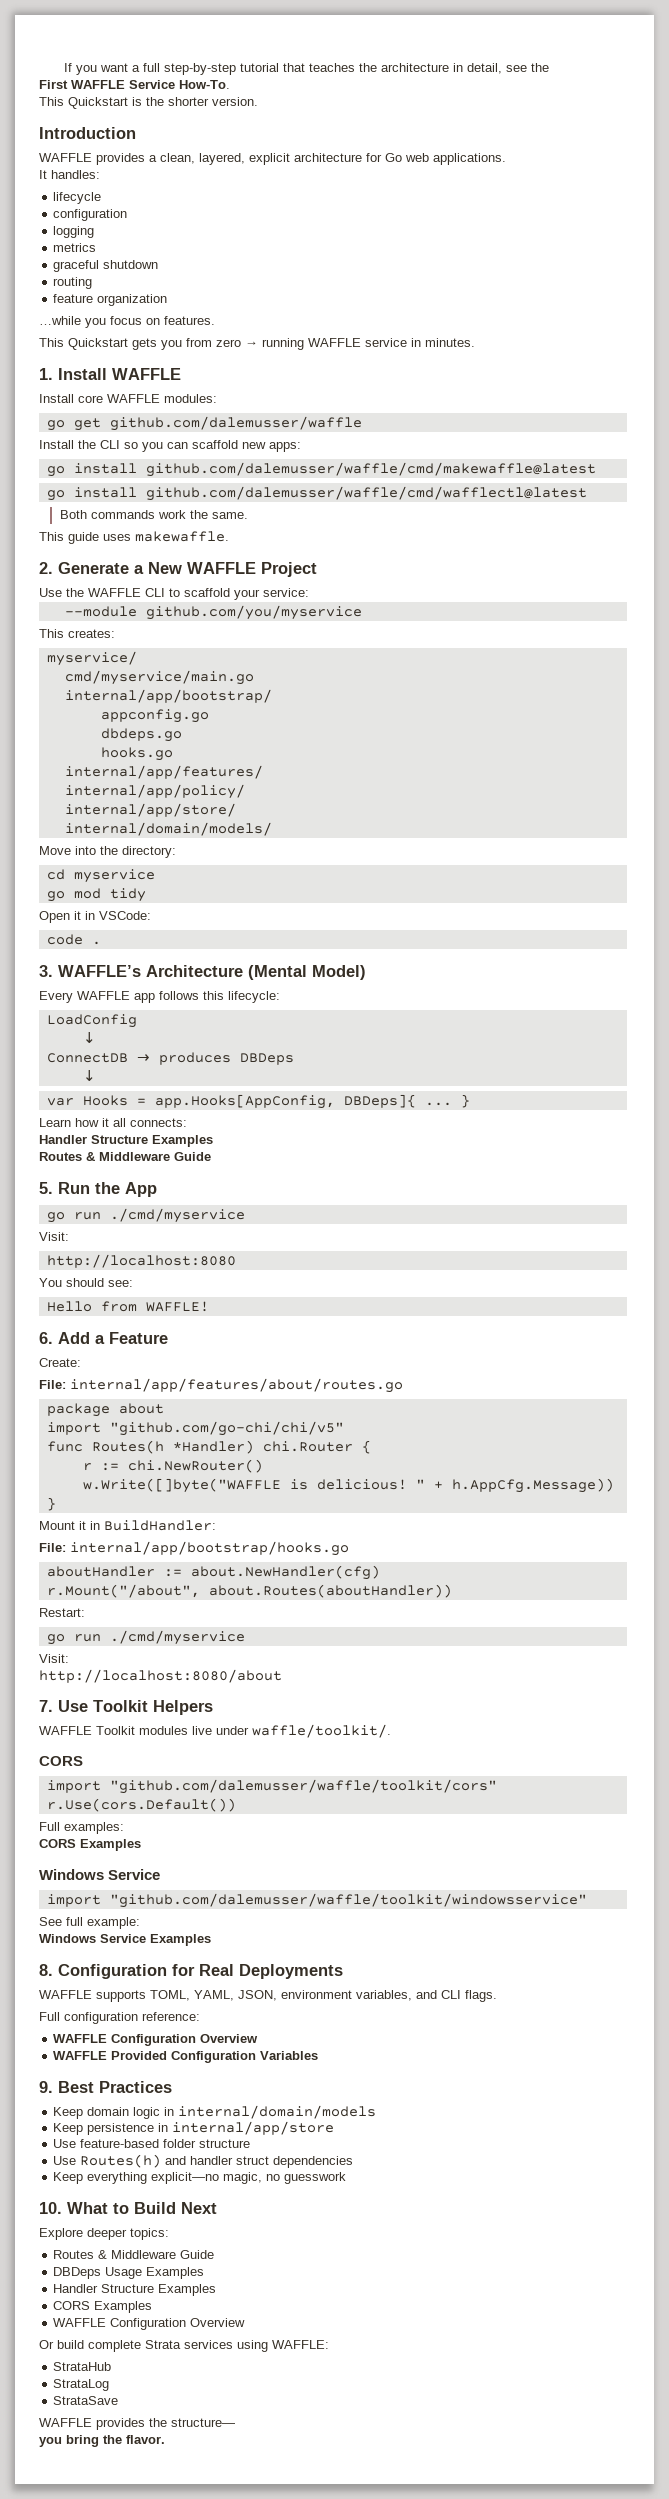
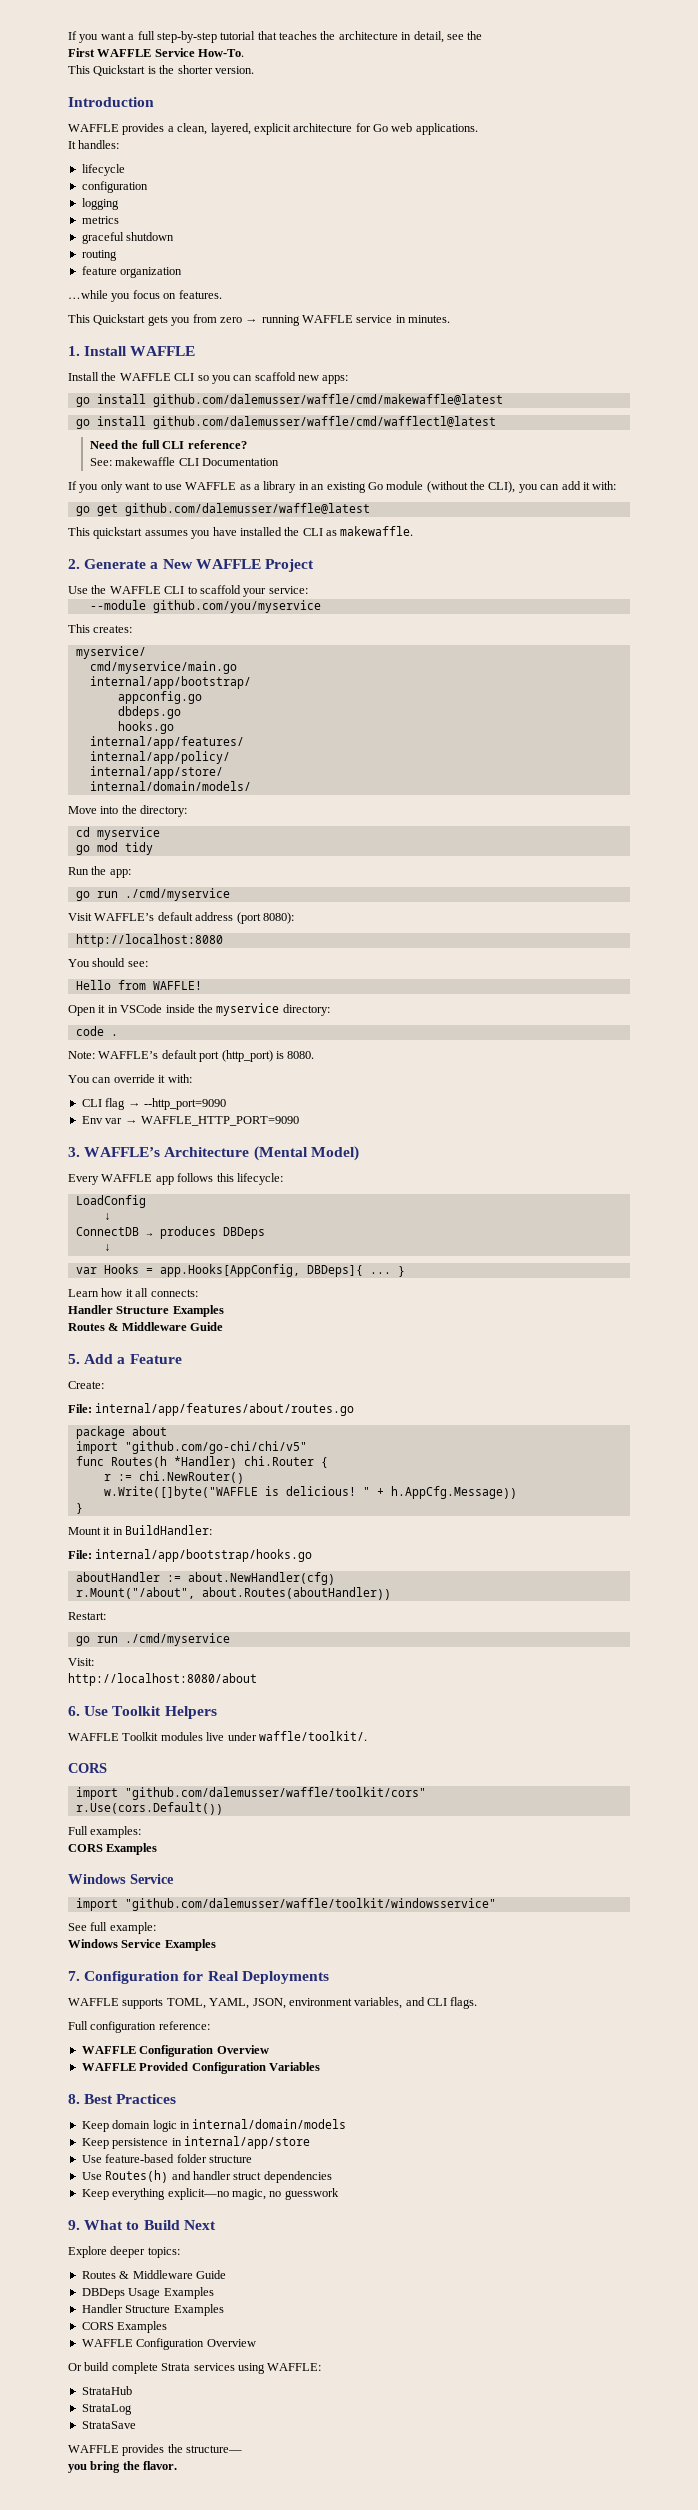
- Install core WAFFLE modules:
- go get github.com/dalemusser/waffle
- Install the CLI so you can scaffold new apps:
+ Install the WAFFLE CLI so you can scaffold new apps:
- Both commands work the same.
- This guide uses makewaffle.
+ Need the full CLI reference?
+ See: makewaffle CLI Documentation
+ If you only want to use WAFFLE as a library in an existing Go module (without the CLI), you can add it with:
+ go get github.com/dalemusser/waffle@latest
+ This quickstart assumes you have installed the CLI as makewaffle.
- Open it in VSCode:
+ Run the app:
+ go run ./cmd/myservice
+ Visit WAFFLE’s default address (port 8080):
+ http://localhost:8080
+ You should see:
+ Hello from WAFFLE!
+ Open it in VSCode inside the myservice directory:
  code .
+ Note: WAFFLE’s default port (http_port) is 8080.
+ You can override it with:
+ CLI flag → --http_port=9090
+ Env var → WAFFLE_HTTP_PORT=9090
- 5. Run the App
- go run ./cmd/myservice
- Visit:
- http://localhost:8080
- You should see:
- Hello from WAFFLE!
- 6. Add a Feature
+ 5. Add a Feature
- 7. Use Toolkit Helpers
+ 6. Use Toolkit Helpers
- 8. Configuration for Real Deployments
+ 7. Configuration for Real Deployments
- 9. Best Practices
+ 8. Best Practices
- 10. What to Build Next
+ 9. What to Build Next

